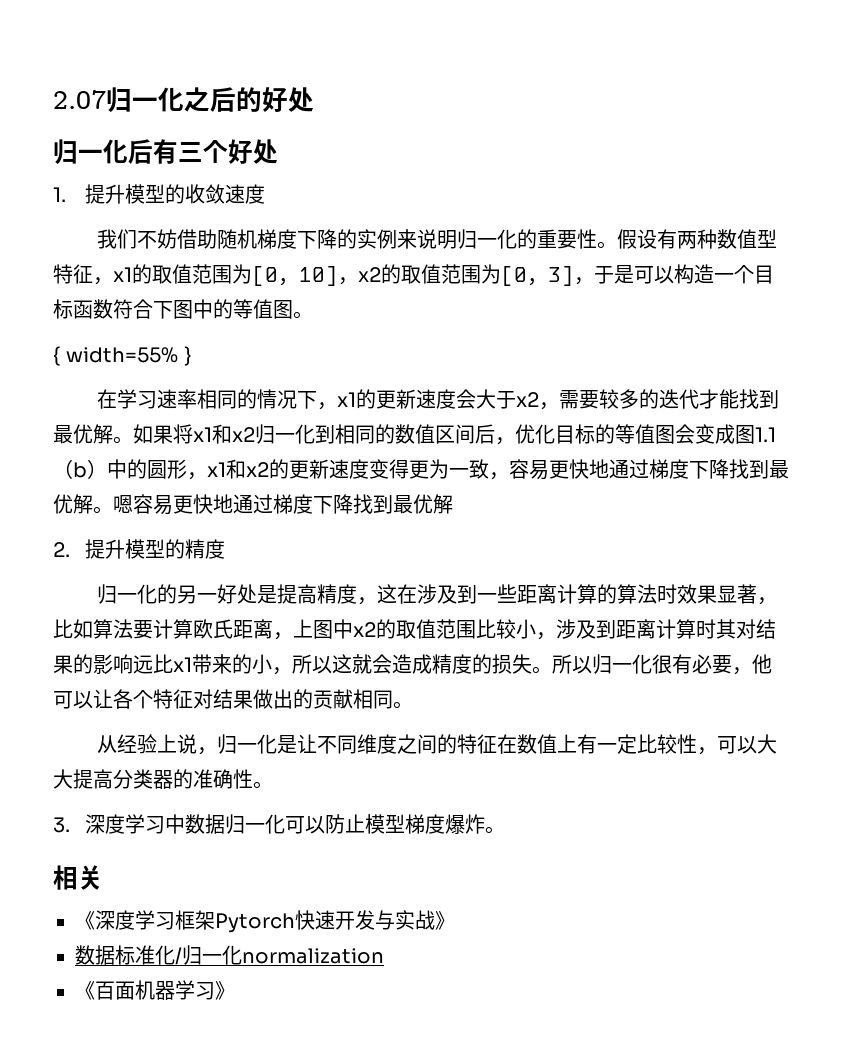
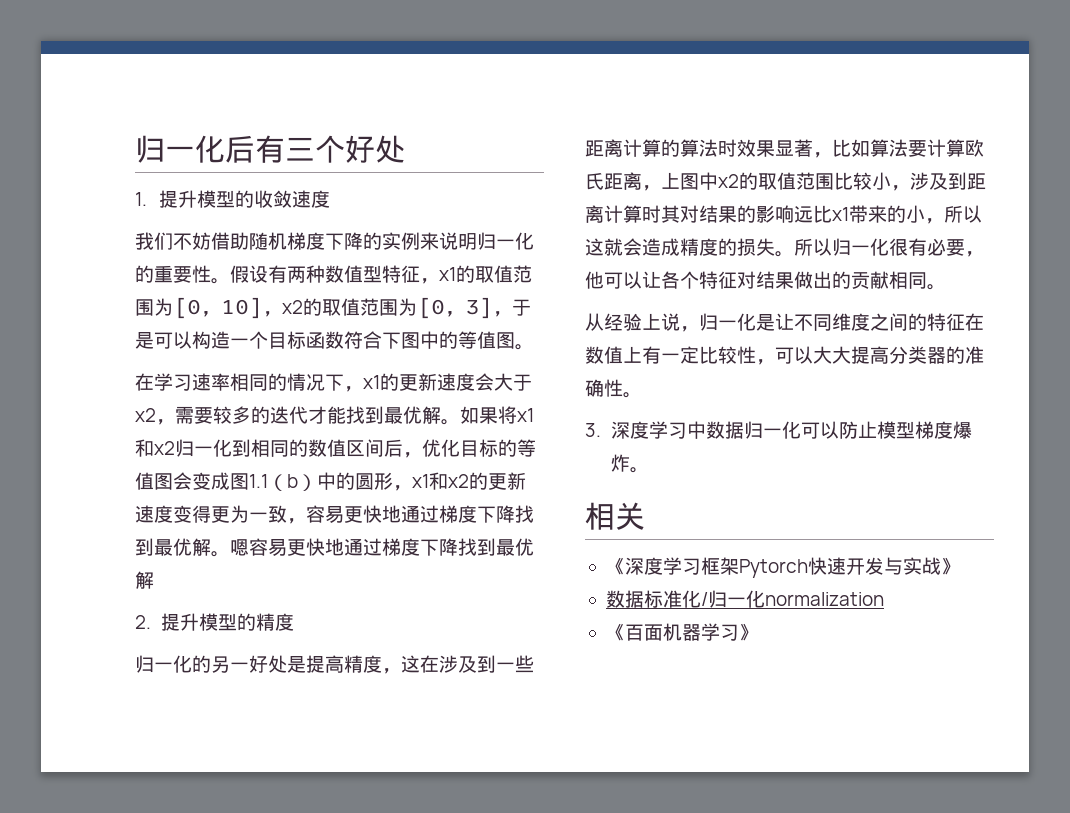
- 2.07归一化之后的好处
- { width=55% }

